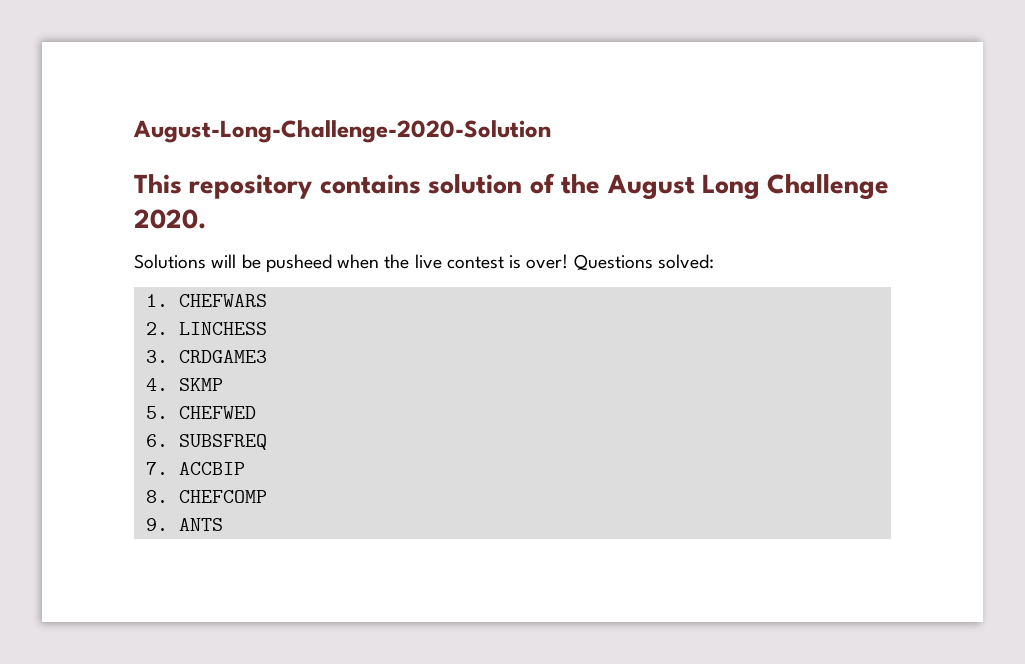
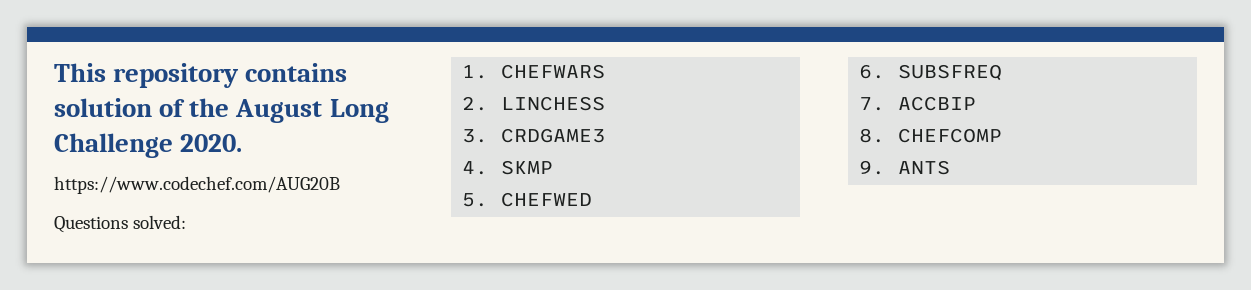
- August-Long-Challenge-2020-Solution
- Solutions will be pusheed when the live contest is over! Questions solved:
+ https://www.codechef.com/AUG20B
+ Questions solved:

